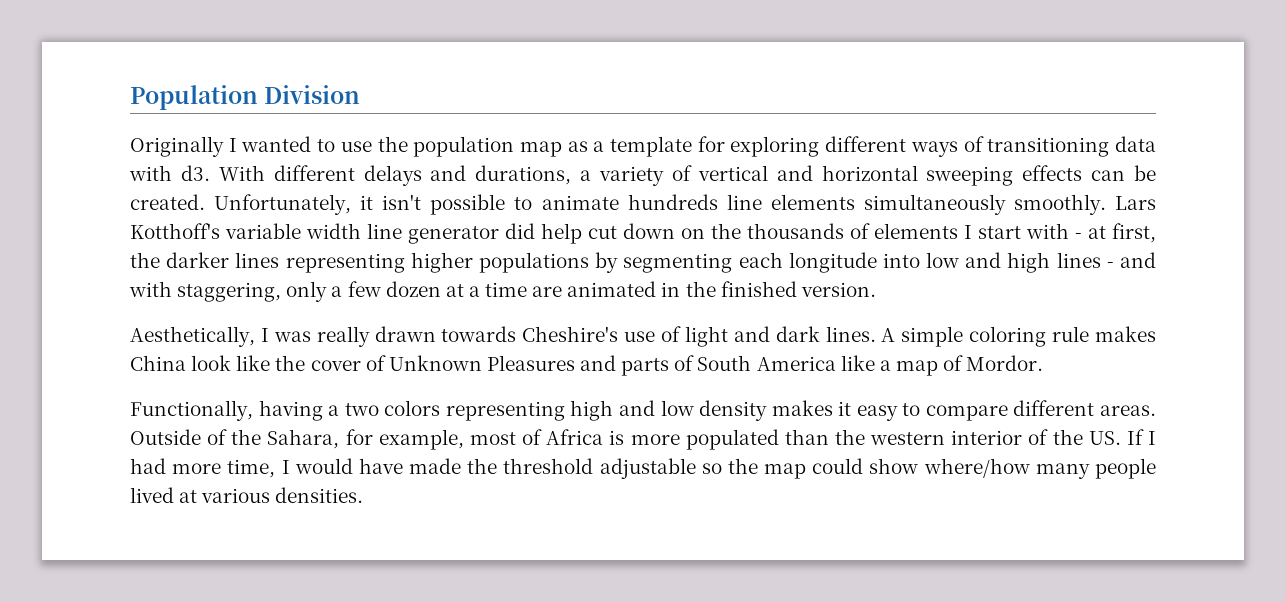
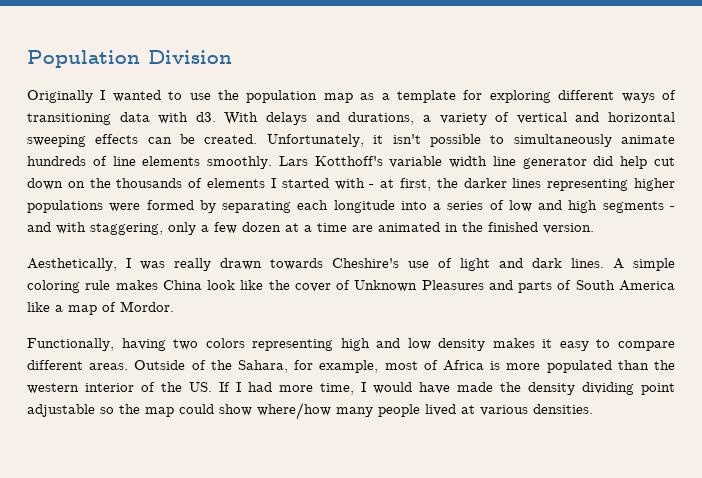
- With different delays and durations, a variety of vertical and horizontal sweeping effects can be created.
+ With delays and durations, a variety of vertical and horizontal sweeping effects can be created.
- Unfortunately, it isn't possible to animate hundreds line elements simultaneously smoothly.
+ Unfortunately, it isn't possible to simultaneously animate hundreds of line elements smoothly.
- Lars Kotthoff's variable width line generator did help cut down on the thousands of elements I start with - at first, the darker lines representing higher populations by segmenting each longitude into low and high lines - and with staggering, only a few dozen at a time are animated in the finished version.
+ Lars Kotthoff's variable width line generator did help cut down on the thousands of elements I started with - at first, the darker lines representing higher populations were formed by separating each longitude into a series of low and high segments - and with staggering, only a few dozen at a time are animated in the finished version.
- Functionally, having a two colors representing high and low density makes it easy to compare different areas.
+ Functionally, having two colors representing high and low density makes it easy to compare different areas.
- Outside of the Sahara, for example, most of Africa is more populated than the western interior of the US. If I had more time, I would have made the threshold adjustable so the map could show where/how many people lived at various densities.
+ Outside of the Sahara, for example, most of Africa is more populated than the western interior of the US. If I had more time, I would have made the density dividing point adjustable so the map could show where/how many people lived at various densities.

